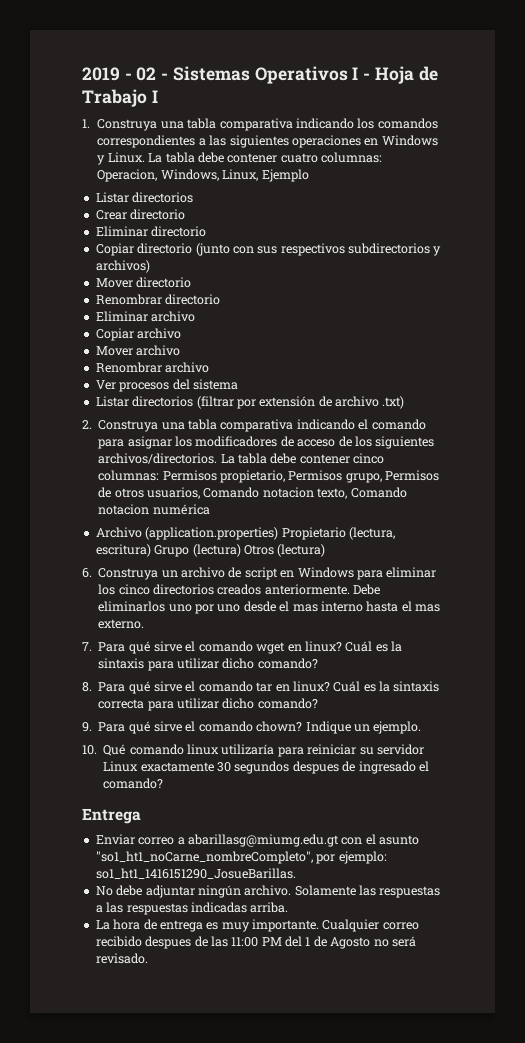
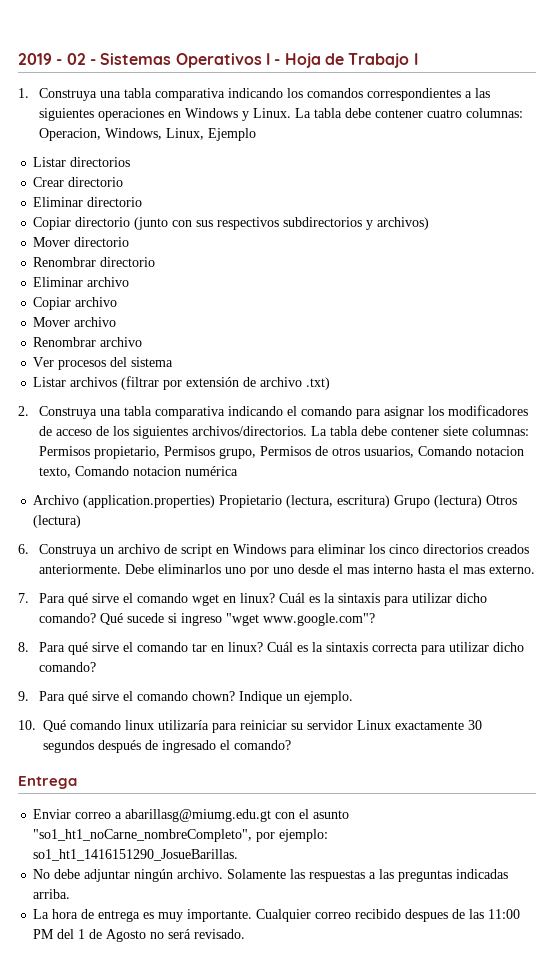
- Listar directorios (filtrar por extensión de archivo .txt)
+ Listar archivos (filtrar por extensión de archivo .txt)
- La tabla debe contener cinco columnas: Permisos propietario, Permisos grupo, Permisos de otros usuarios, Comando notacion texto, Comando notacion numérica
+ La tabla debe contener siete columnas: Permisos propietario, Permisos grupo, Permisos de otros usuarios, Comando notacion texto, Comando notacion numérica
+ Qué sucede si ingreso "wget www.google.com"?
- 10. Qué comando linux utilizaría para reiniciar su servidor Linux exactamente 30 segundos despues de ingresado el comando?
+ 10. Qué comando linux utilizaría para reiniciar su servidor Linux exactamente 30 segundos después de ingresado el comando?
- Solamente las respuestas a las respuestas indicadas arriba.
+ Solamente las respuestas a las preguntas indicadas arriba.

